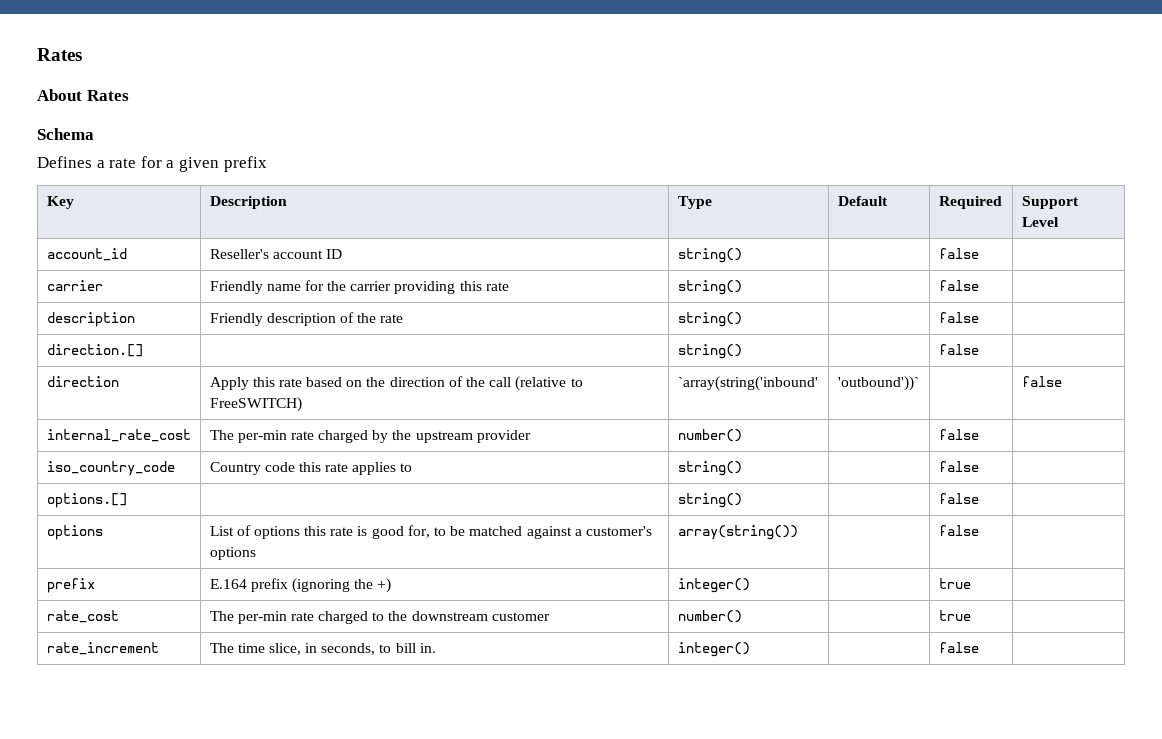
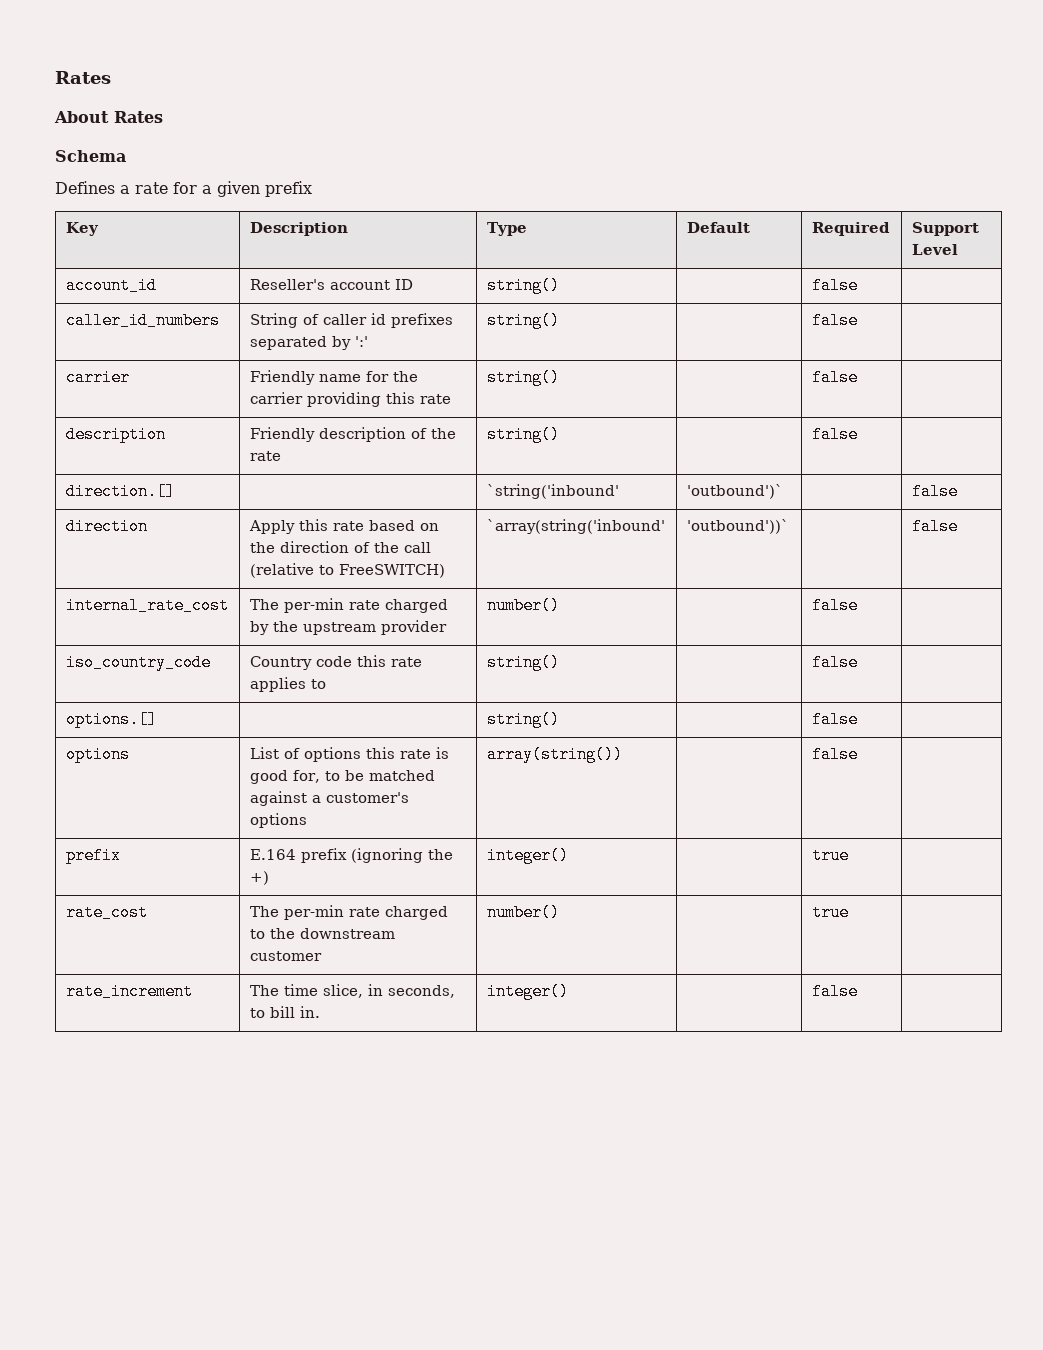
+ caller_id_numbers | String of caller id prefixes separated by ':' | string() | | false |
- direction.[] | | string() | | false |
+ direction.[] | | `string('inbound' | 'outbound')` | | false

